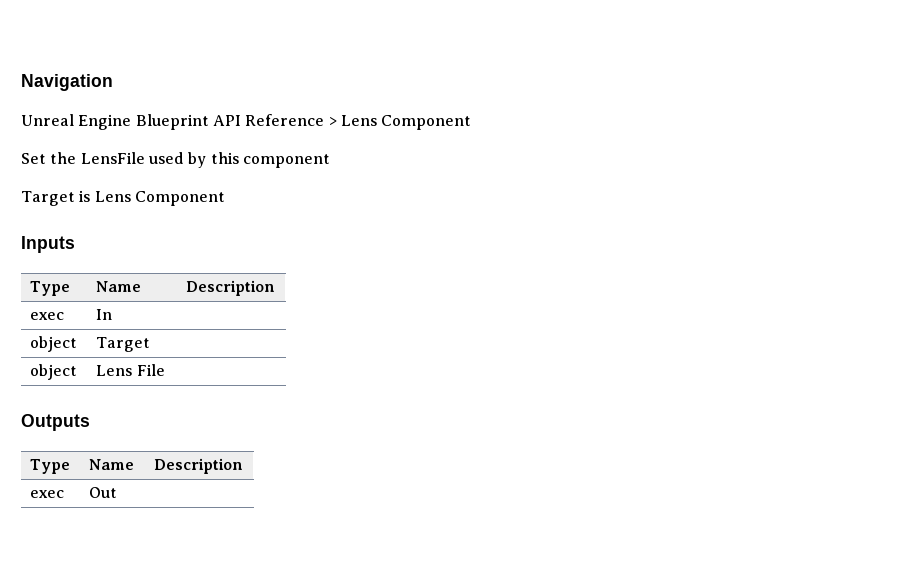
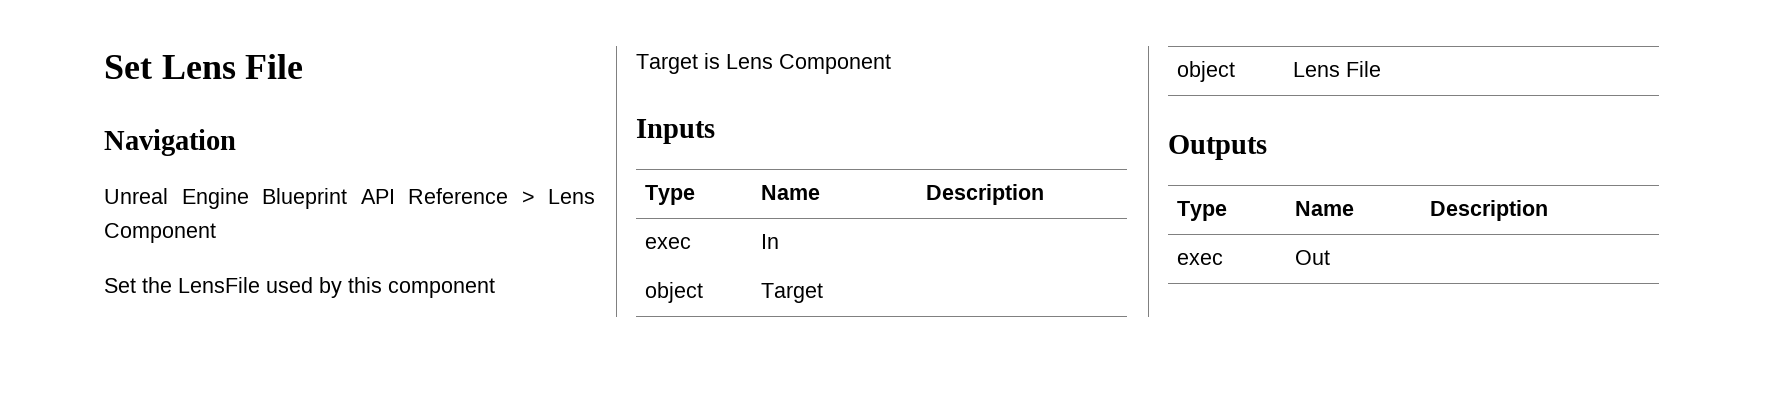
+ Set Lens File

